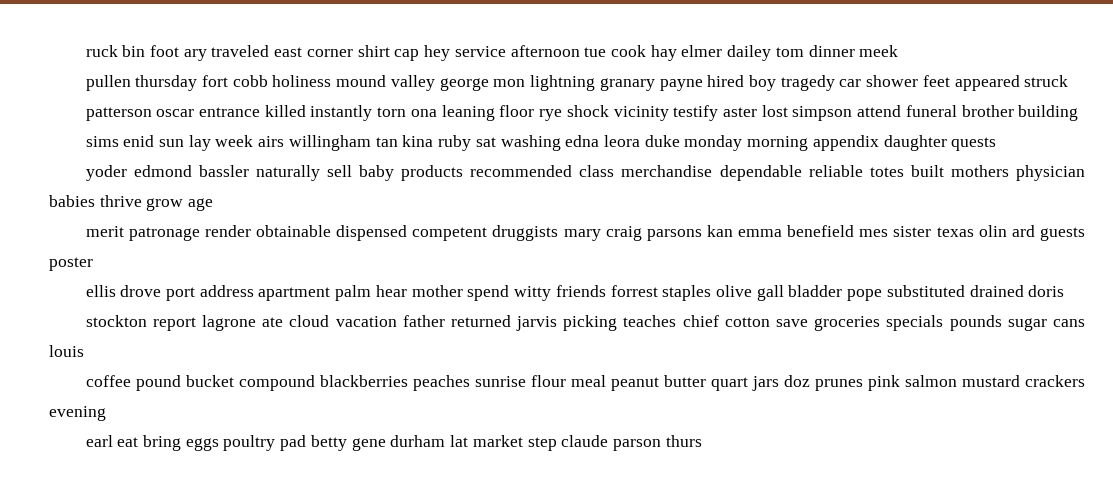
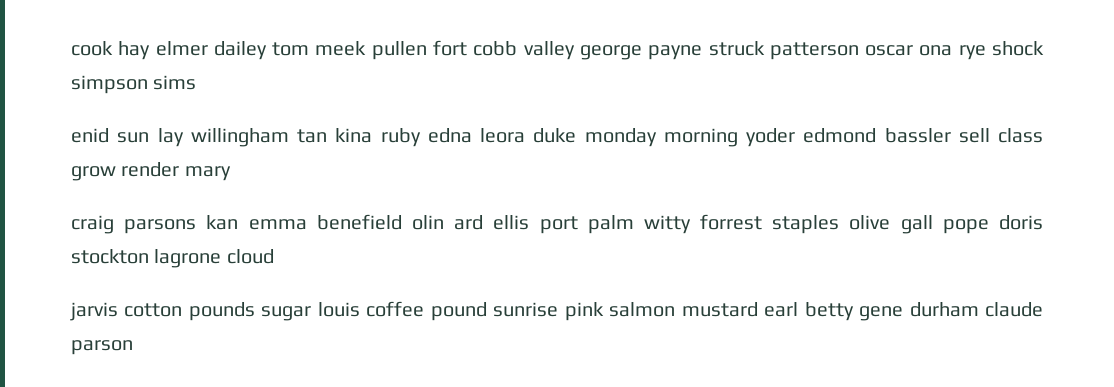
- ruck bin foot ary traveled east corner shirt cap hey service afternoon tue cook hay elmer dailey tom dinner meek
- pullen thursday fort cobb holiness mound valley george mon lightning granary payne hired boy tragedy car shower feet appeared struck
- patterson oscar entrance killed instantly torn ona leaning floor rye shock vicinity testify aster lost simpson attend funeral brother building
- sims enid sun lay week airs willingham tan kina ruby sat washing edna leora duke monday morning appendix daughter quests
- yoder edmond bassler naturally sell baby products recommended class merchandise dependable reliable totes built mothers physician babies thrive grow age
- merit patronage render obtainable dispensed competent druggists mary craig parsons kan emma benefield mes sister texas olin ard guests poster
- ellis drove port address apartment palm hear mother spend witty friends forrest staples olive gall bladder pope substituted drained doris
- stockton report lagrone ate cloud vacation father returned jarvis picking teaches chief cotton save groceries specials pounds sugar cans louis
- coffee pound bucket compound blackberries peaches sunrise flour meal peanut butter quart jars doz prunes pink salmon mustard crackers evening
- earl eat bring eggs poultry pad betty gene durham lat market step claude parson thurs
+ cook hay elmer dailey tom meek pullen fort cobb valley george payne struck patterson oscar ona rye shock simpson sims
+ enid sun lay willingham tan kina ruby edna leora duke monday morning yoder edmond bassler sell class grow render mary
+ craig parsons kan emma benefield olin ard ellis port palm witty forrest staples olive gall pope doris stockton lagrone cloud
+ jarvis cotton pounds sugar louis coffee pound sunrise pink salmon mustard earl betty gene durham claude parson

